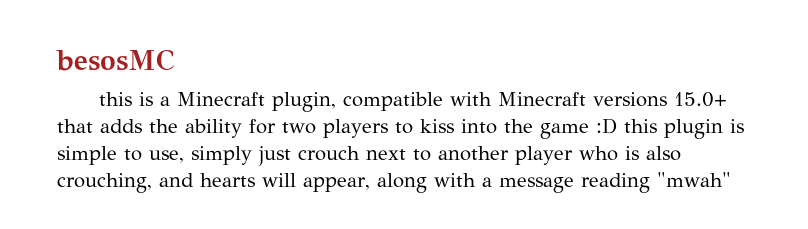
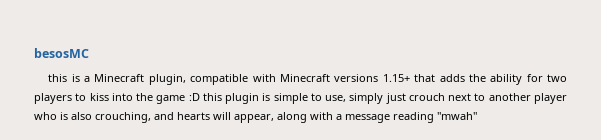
- this is a Minecraft plugin, compatible with Minecraft versions 15.0+ that adds the ability for two players to kiss into the game :D this plugin is simple to use, simply just crouch next to another player who is also crouching, and hearts will appear, along with a message reading "mwah"
+ this is a Minecraft plugin, compatible with Minecraft versions 1.15+ that adds the ability for two players to kiss into the game :D this plugin is simple to use, simply just crouch next to another player who is also crouching, and hearts will appear, along with a message reading "mwah"

